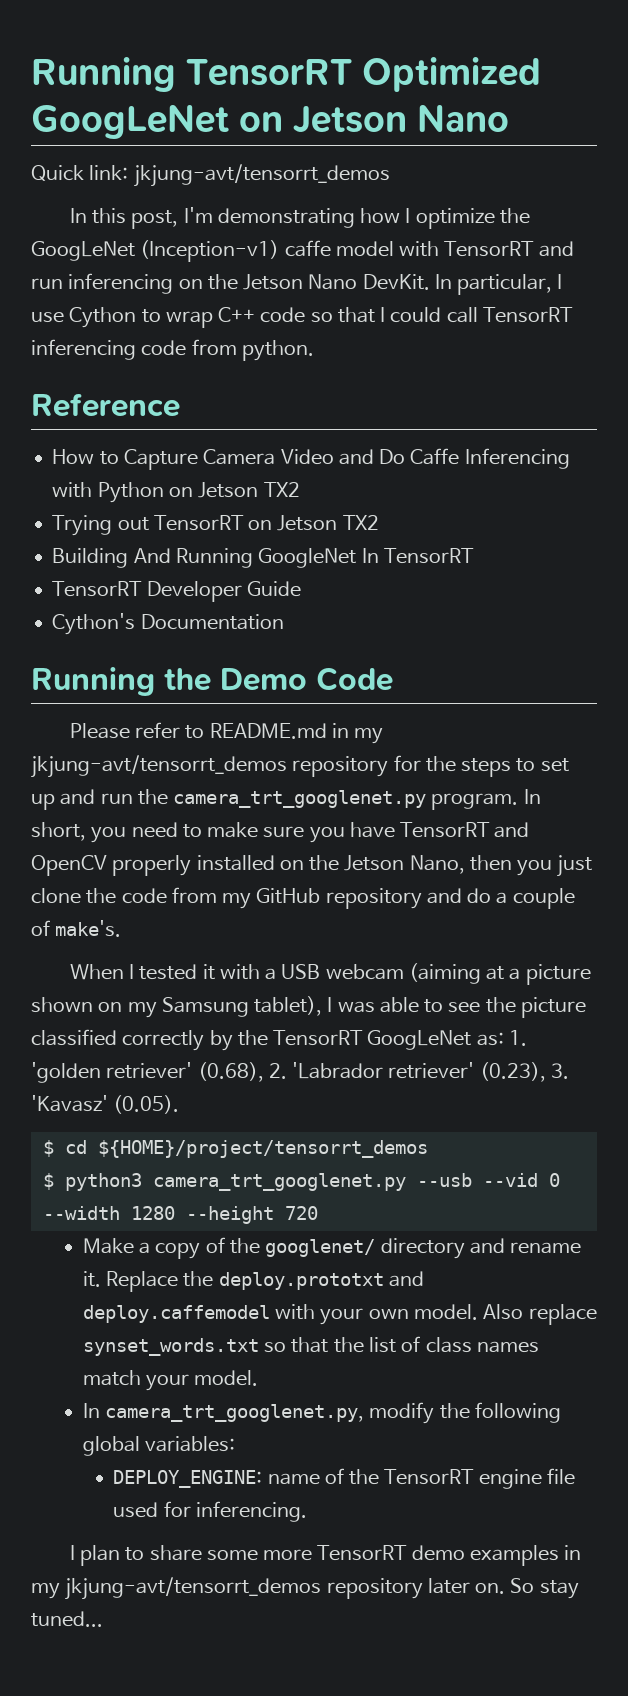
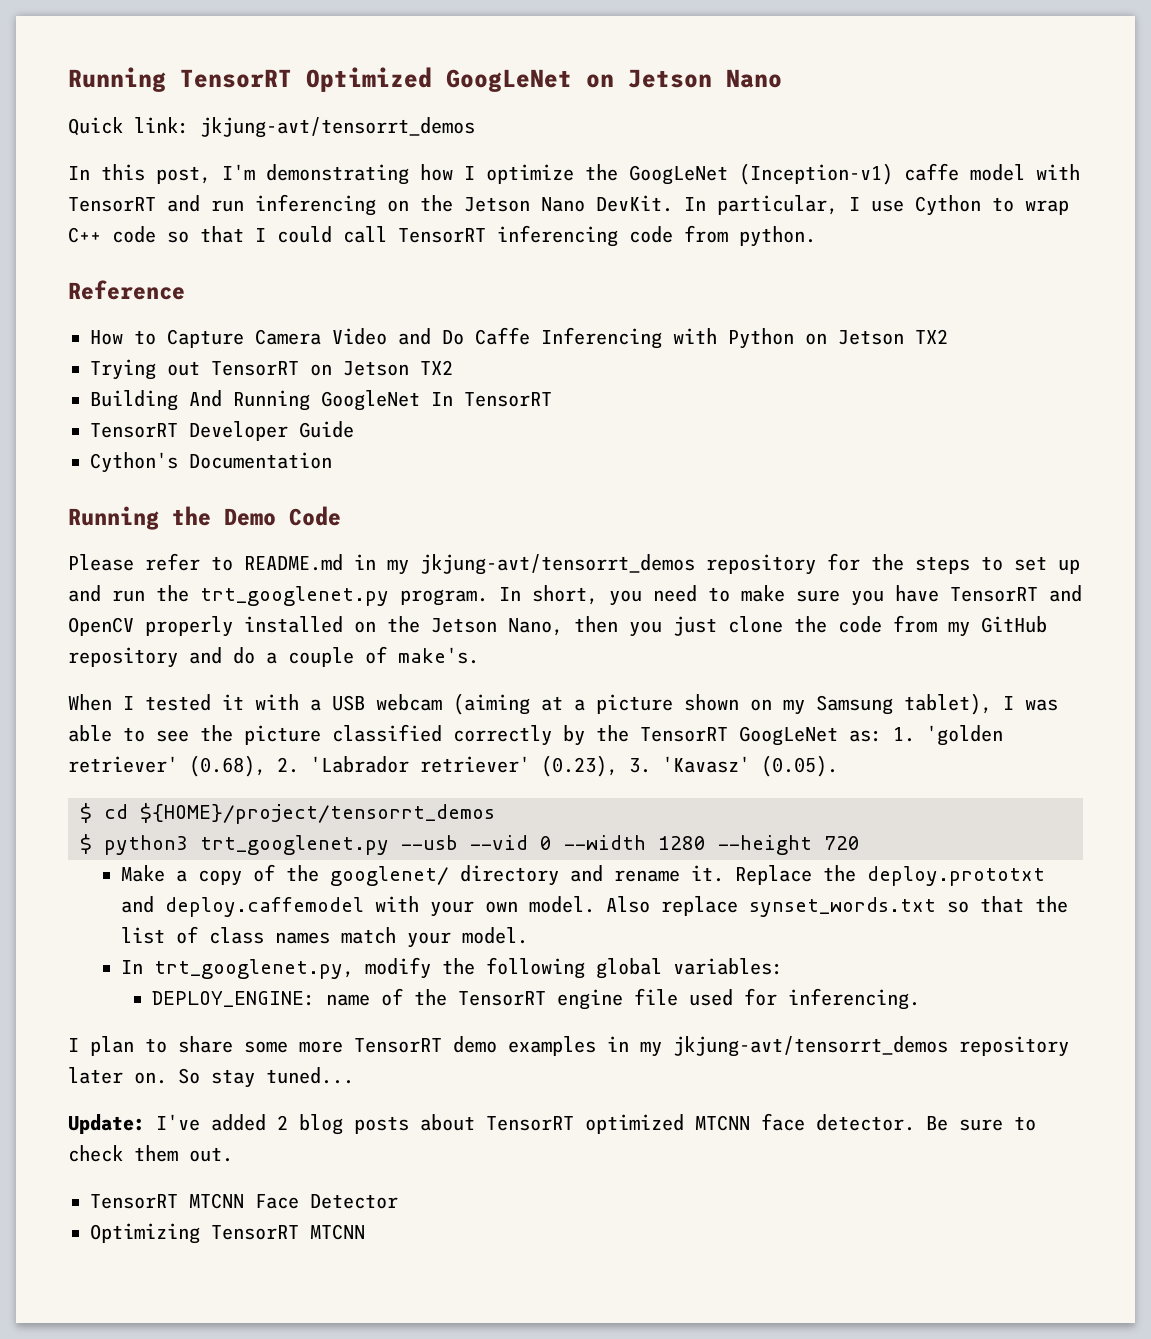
- Please refer to README.md in my jkjung-avt/tensorrt_demos repository for the steps to set up and run the camera_trt_googlenet.py program.
+ Please refer to README.md in my jkjung-avt/tensorrt_demos repository for the steps to set up and run the trt_googlenet.py program.
- $ python3 camera_trt_googlenet.py --usb --vid 0 --width 1280 --height 720
+ $ python3 trt_googlenet.py --usb --vid 0 --width 1280 --height 720
- In camera_trt_googlenet.py, modify the following global variables:
+ In trt_googlenet.py, modify the following global variables:
+ Update: I've added 2 blog posts about TensorRT optimized MTCNN face detector. Be sure to check them out.
+ TensorRT MTCNN Face Detector
+ Optimizing TensorRT MTCNN

